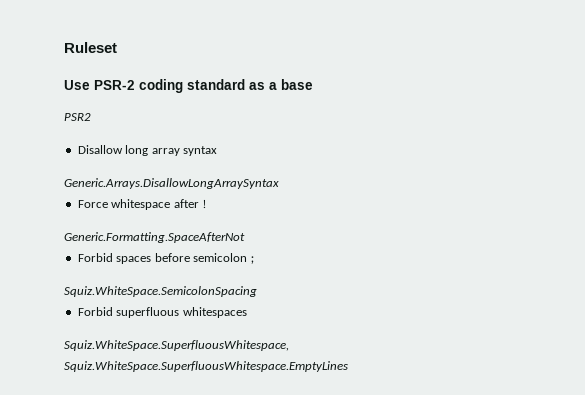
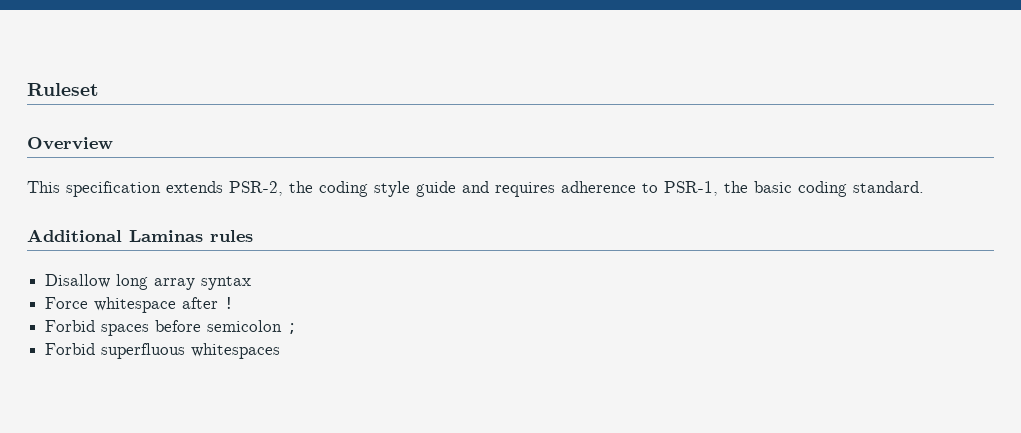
- Use PSR-2 coding standard as a base
- PSR2
+ Overview
+ This specification extends PSR-2, the coding style guide and requires adherence to PSR-1, the basic coding standard.
+ Additional Laminas rules
- Generic.Arrays.DisallowLongArraySyntax
- Generic.Formatting.SpaceAfterNot
- Squiz.WhiteSpace.SemicolonSpacing
- Squiz.WhiteSpace.SuperfluousWhitespace, Squiz.WhiteSpace.SuperfluousWhitespace.EmptyLines

